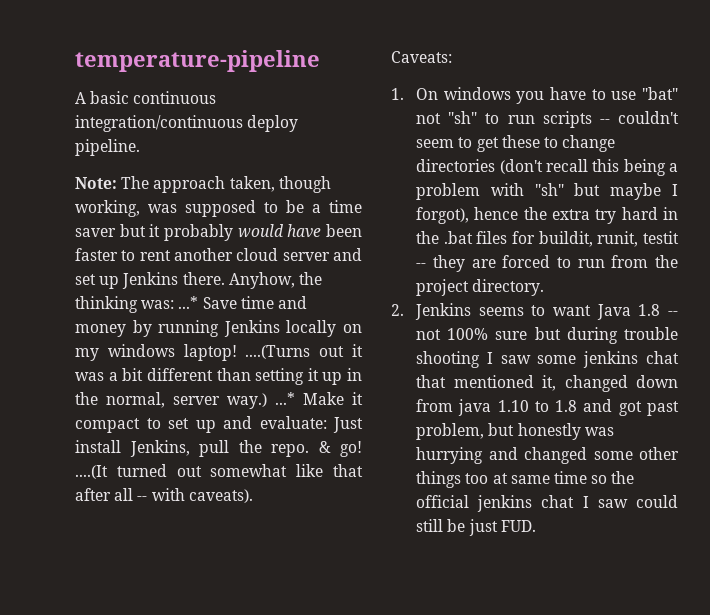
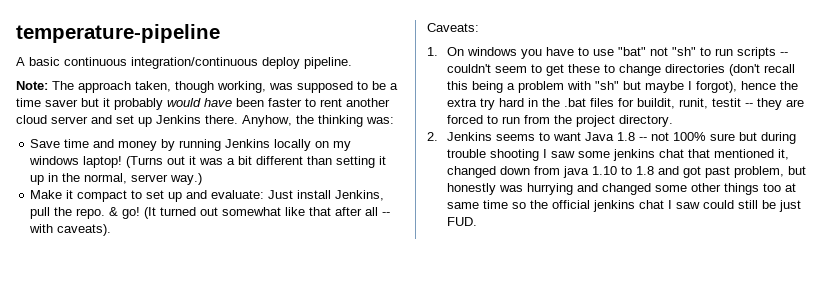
- Anyhow, the thinking was: ...* Save time and money by running Jenkins locally on my windows laptop! ....(Turns out it was a bit different than setting it up in the normal, server way.) ...* Make it compact to set up and evaluate: Just install Jenkins, pull the repo.
+ Anyhow, the thinking was:
+ Save time and money by running Jenkins locally on my windows laptop! (Turns out it was a bit different than setting it up in the normal, server way.)
+ Make it compact to set up and evaluate: Just install Jenkins, pull the repo.
- & go! ....(It turned out somewhat like that after all -- with caveats).
+ & go! (It turned out somewhat like that after all -- with caveats).

